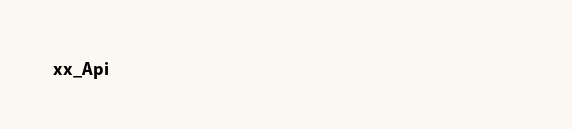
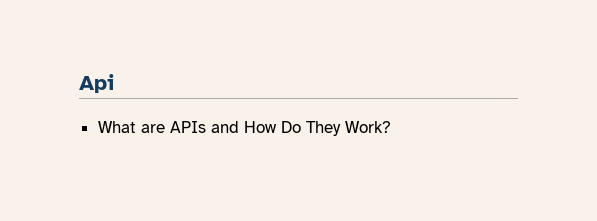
- xx_Api
+ Api
+ What are APIs and How Do They Work?

